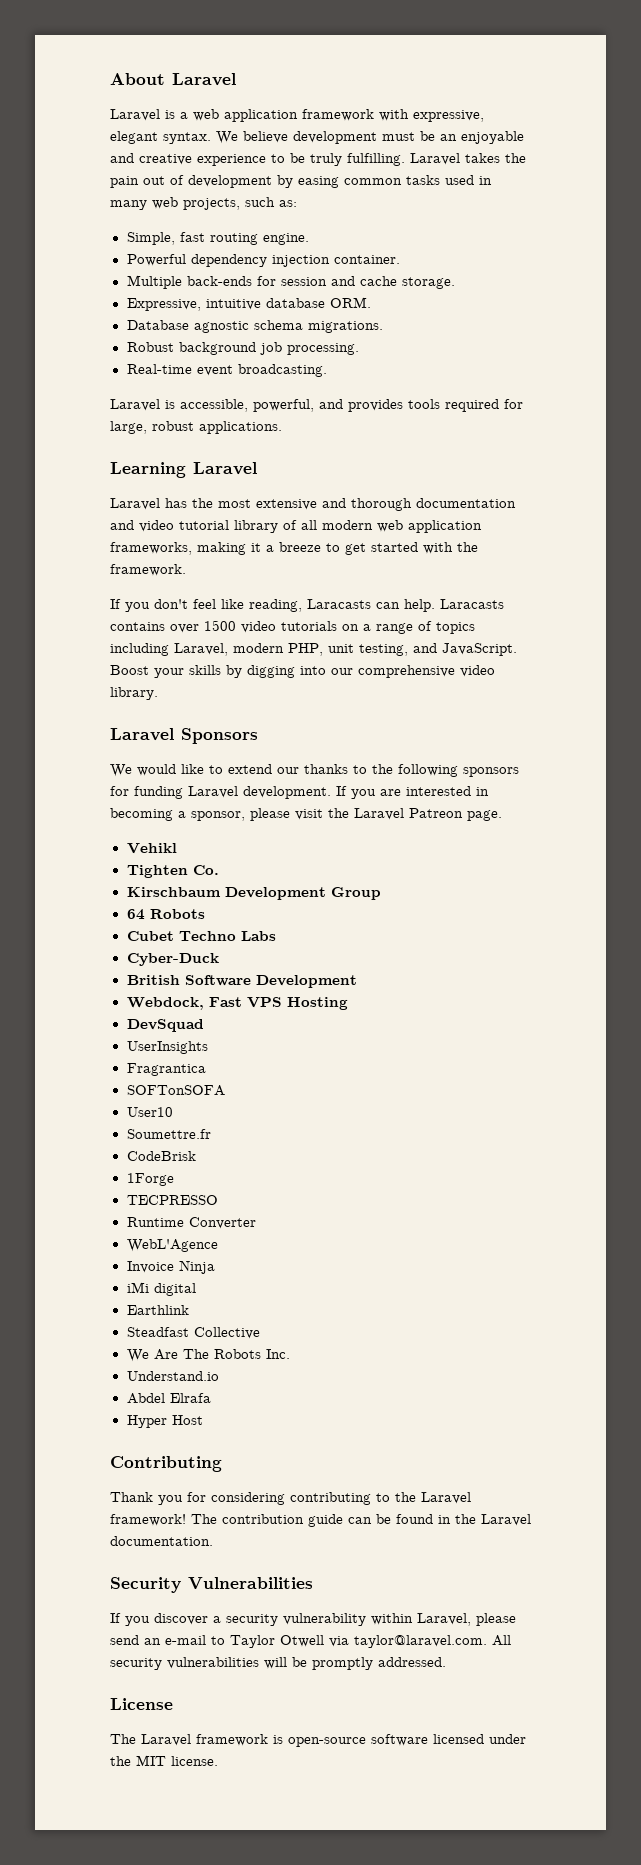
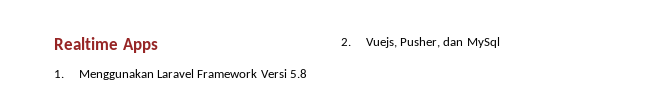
- About Laravel
- Laravel is a web application framework with expressive, elegant syntax. We believe development must be an enjoyable and creative experience to be truly fulfilling. Laravel takes the pain out of development by easing common tasks used in many web projects, such as:
- Simple, fast routing engine.
- Powerful dependency injection container.
- Multiple back-ends for session and cache storage.
- Expressive, intuitive database ORM.
- Database agnostic schema migrations.
- Robust background job processing.
- Real-time event broadcasting.
- Laravel is accessible, powerful, and provides tools required for large, robust applications.
- Learning Laravel
- Laravel has the most extensive and thorough documentation and video tutorial library of all modern web application frameworks, making it a breeze to get started with the framework.
- If you don't feel like reading, Laracasts can help. Laracasts contains over 1500 video tutorials on a range of topics including Laravel, modern PHP, unit testing, and JavaScript. Boost your skills by digging into our comprehensive video library.
- Laravel Sponsors
- We would like to extend our thanks to the following sponsors for funding Laravel development. If you are interested in becoming a sponsor, please visit the Laravel Patreon page.
- Vehikl
- Tighten Co.
- Kirschbaum Development Group
- 64 Robots
- Cubet Techno Labs
- Cyber-Duck
- British Software Development
- Webdock, Fast VPS Hosting
- DevSquad
- UserInsights
- Fragrantica
- SOFTonSOFA
- User10
- Soumettre.fr
- CodeBrisk
- 1Forge
- TECPRESSO
- Runtime Converter
- WebL'Agence
- Invoice Ninja
- iMi digital
- Earthlink
- Steadfast Collective
- We Are The Robots Inc.
- Understand.io
- Abdel Elrafa
- Hyper Host
- Contributing
- Thank you for considering contributing to the Laravel framework! The contribution guide can be found in the Laravel documentation.
- Security Vulnerabilities
- If you discover a security vulnerability within Laravel, please send an e-mail to Taylor Otwell via taylor@laravel.com. All security vulnerabilities will be promptly addressed.
- License
- The Laravel framework is open-source software licensed under the MIT license.
+ Realtime Apps
+ 1. Menggunakan Laravel Framework Versi 5.8
+ 2. Vuejs, Pusher, dan MySql

